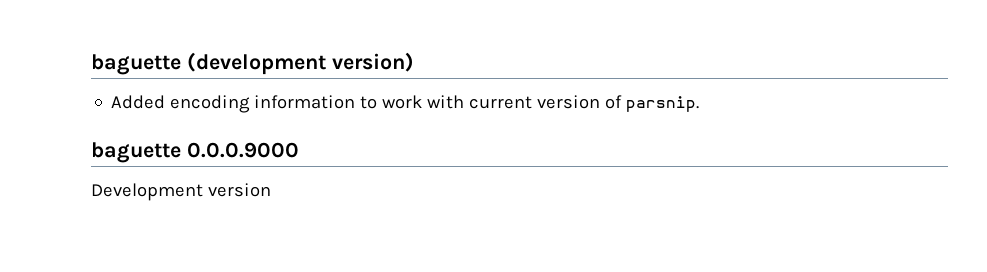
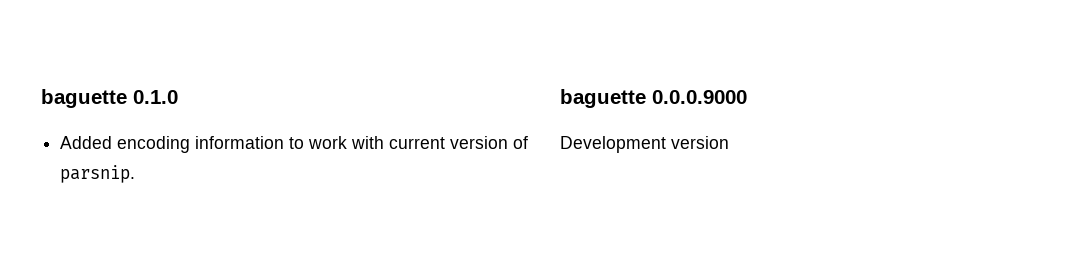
- baguette (development version)
+ baguette 0.1.0

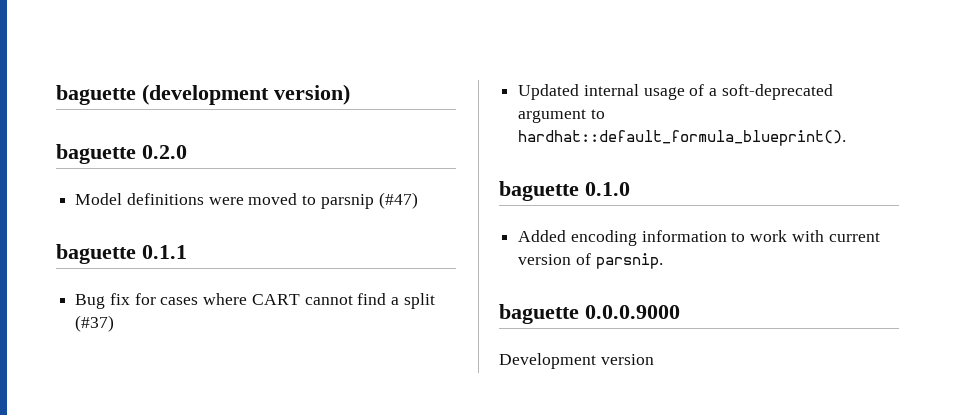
+ baguette (development version)
+ baguette 0.2.0
+ Model definitions were moved to parsnip (#47)
+ baguette 0.1.1
+ Bug fix for cases where CART cannot find a split (#37)
+ Updated internal usage of a soft-deprecated argument to hardhat::default_formula_blueprint().

